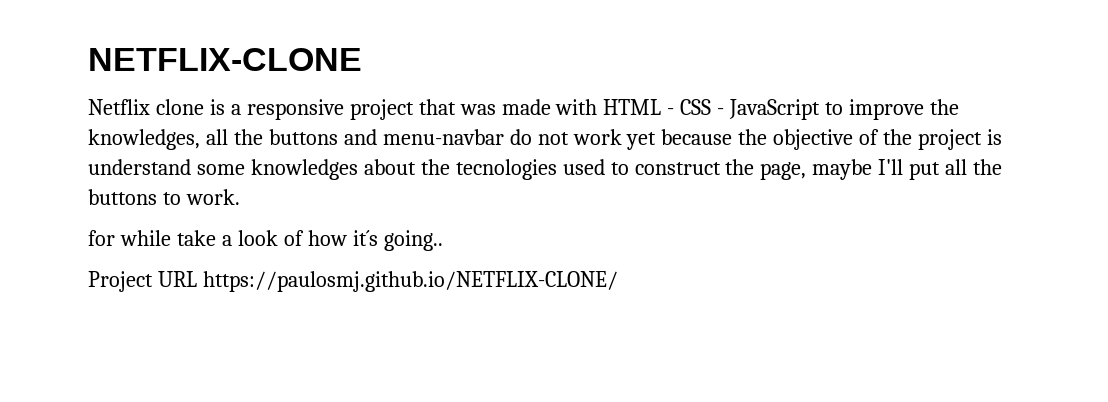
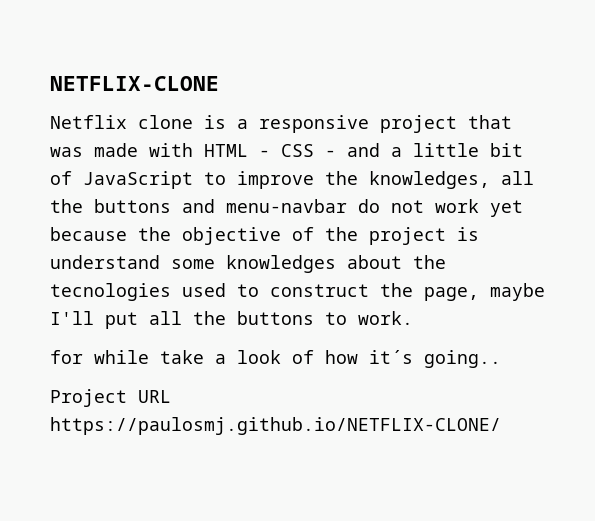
- Netflix clone is a responsive project that was made with HTML - CSS - JavaScript to improve the knowledges, all the buttons and menu-navbar do not work yet because the objective of the project is understand some knowledges about the tecnologies used to construct the page, maybe I'll put all the buttons to work.
+ Netflix clone is a responsive project that was made with HTML - CSS - and a little bit of JavaScript to improve the knowledges, all the buttons and menu-navbar do not work yet because the objective of the project is understand some knowledges about the tecnologies used to construct the page, maybe I'll put all the buttons to work.

